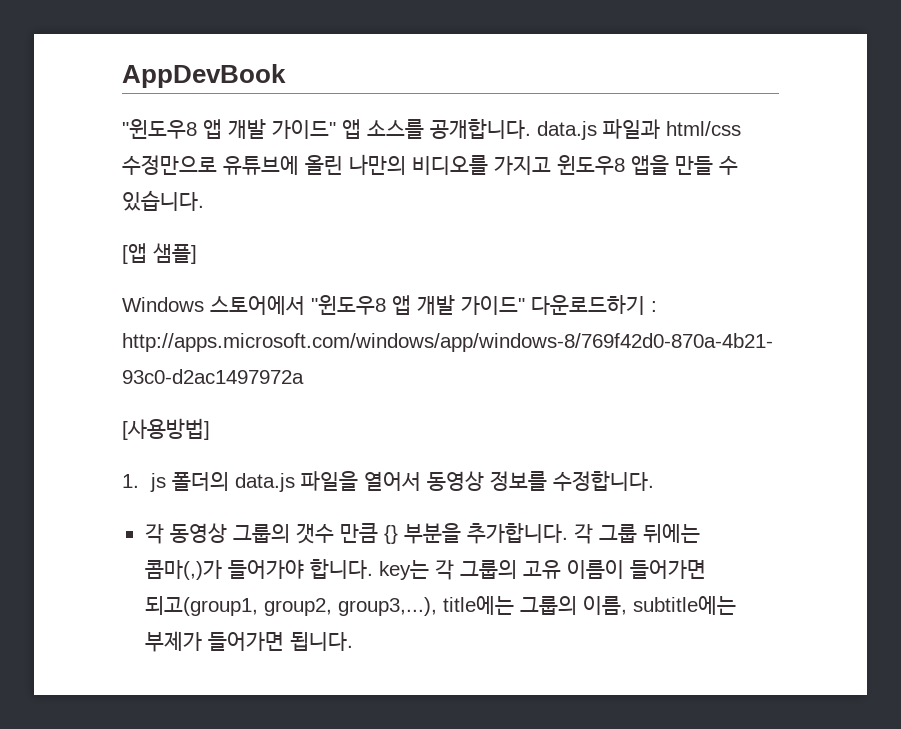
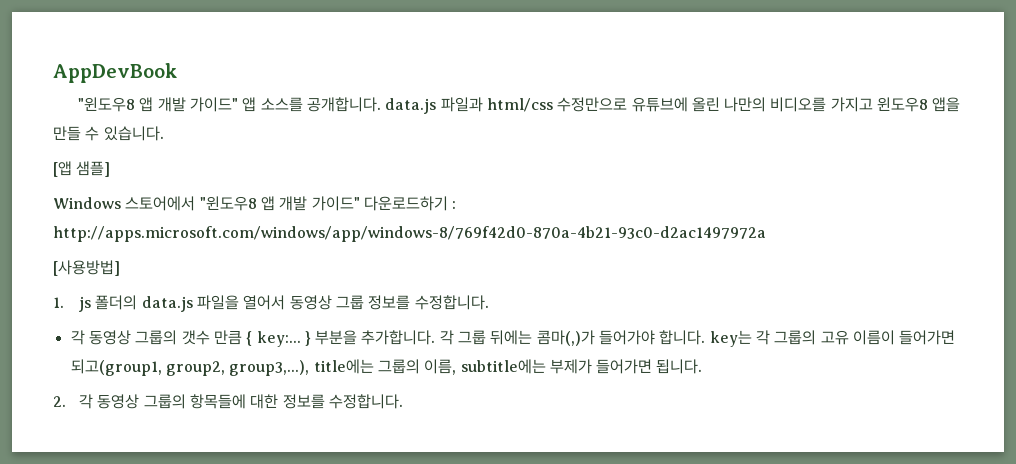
- 1. js 폴더의 data.js 파일을 열어서 동영상 정보를 수정합니다.
+ 1. js 폴더의 data.js 파일을 열어서 동영상 그룹 정보를 수정합니다.
- 각 동영상 그룹의 갯수 만큼 {} 부분을 추가합니다.
+ 각 동영상 그룹의 갯수 만큼 { key:... } 부분을 추가합니다.
+ 2. 각 동영상 그룹의 항목들에 대한 정보를 수정합니다.

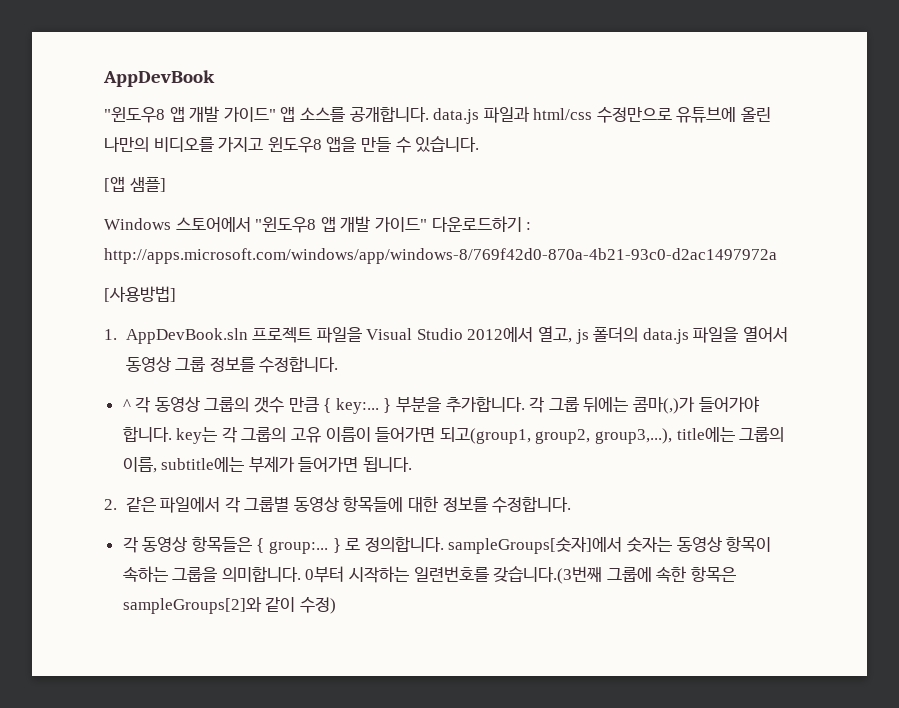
- 1. js 폴더의 data.js 파일을 열어서 동영상 그룹 정보를 수정합니다.
+ 1. AppDevBook.sln 프로젝트 파일을 Visual Studio 2012에서 열고, js 폴더의 data.js 파일을 열어서 동영상 그룹 정보를 수정합니다.
- 각 동영상 그룹의 갯수 만큼 { key:...
+ ^ 각 동영상 그룹의 갯수 만큼 { key:...
- 2. 각 동영상 그룹의 항목들에 대한 정보를 수정합니다.
+ 2. 같은 파일에서 각 그룹별 동영상 항목들에 대한 정보를 수정합니다.
+ 각 동영상 항목들은 { group:... } 로 정의합니다. sampleGroups[숫자]에서 숫자는 동영상 항목이 속하는 그룹을 의미합니다. 0부터 시작하는 일련번호를 갖습니다.(3번째 그룹에 속한 항목은 sampleGroups[2]와 같이 수정)

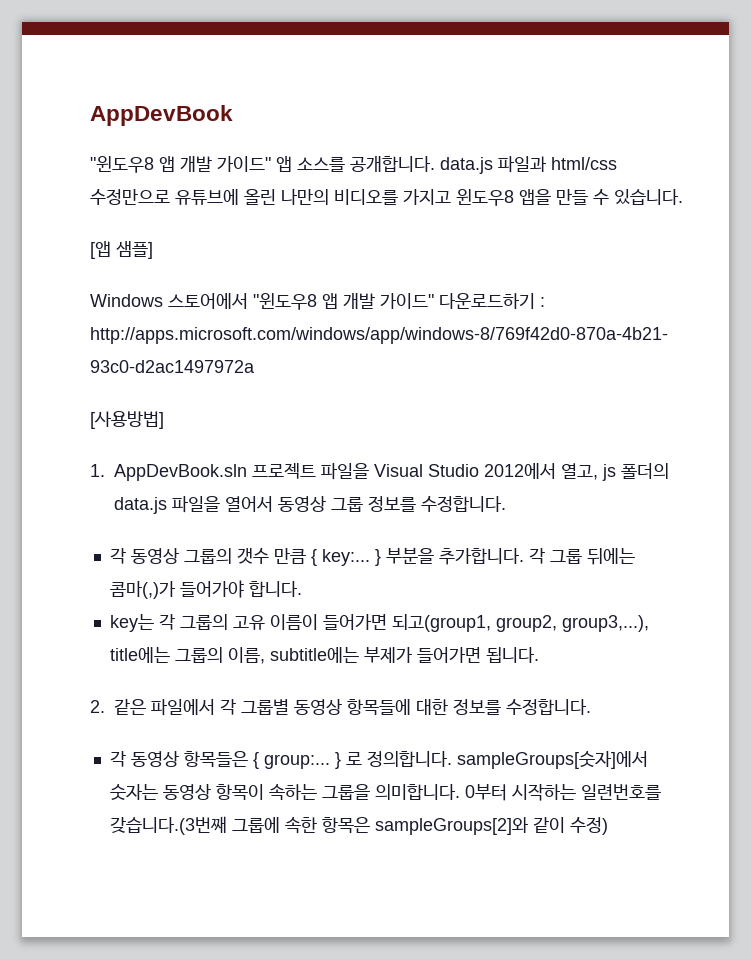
- ^ 각 동영상 그룹의 갯수 만큼 { key:...
+ 각 동영상 그룹의 갯수 만큼 { key:...
- 각 그룹 뒤에는 콤마(,)가 들어가야 합니다. key는 각 그룹의 고유 이름이 들어가면 되고(group1, group2, group3,...), title에는 그룹의 이름, subtitle에는 부제가 들어가면 됩니다.
+ 각 그룹 뒤에는 콤마(,)가 들어가야 합니다.
+ key는 각 그룹의 고유 이름이 들어가면 되고(group1, group2, group3,...), title에는 그룹의 이름, subtitle에는 부제가 들어가면 됩니다.

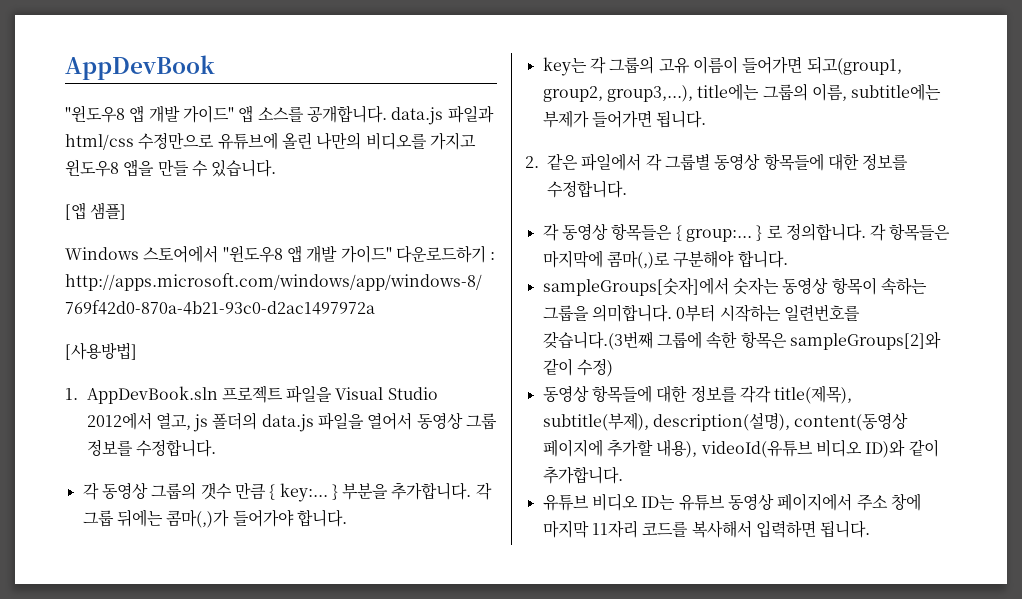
- } 로 정의합니다. sampleGroups[숫자]에서 숫자는 동영상 항목이 속하는 그룹을 의미합니다.
+ } 로 정의합니다. 각 항목들은 마지막에 콤마(,)로 구분해야 합니다.
+ sampleGroups[숫자]에서 숫자는 동영상 항목이 속하는 그룹을 의미합니다.
+ 동영상 항목들에 대한 정보를 각각 title(제목), subtitle(부제), description(설명), content(동영상 페이지에 추가할 내용), videoId(유튜브 비디오 ID)와 같이 추가합니다.
+ 유튜브 비디오 ID는 유튜브 동영상 페이지에서 주소 창에 마지막 11자리 코드를 복사해서 입력하면 됩니다.

